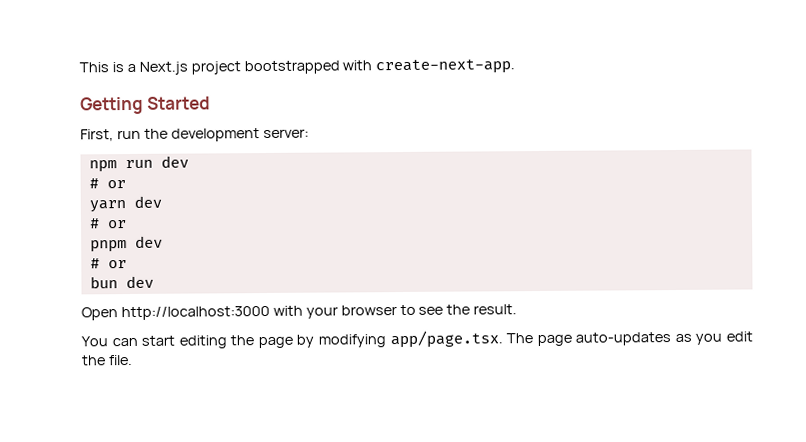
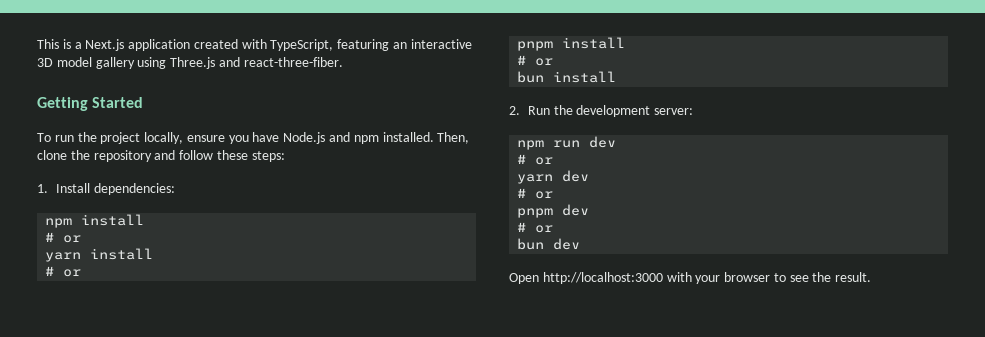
- This is a Next.js project bootstrapped with create-next-app.
+ This is a Next.js application created with TypeScript, featuring an interactive 3D model gallery using Three.js and react-three-fiber.
- First, run the development server:
+ To run the project locally, ensure you have Node.js and npm installed. Then, clone the repository and follow these steps:
+ 1. Install dependencies:
+ npm install
+ # or
+ yarn install
+ # or
+ pnpm install
+ # or
+ bun install
+ 2. Run the development server:
- You can start editing the page by modifying app/page.tsx. The page auto-updates as you edit the file.

